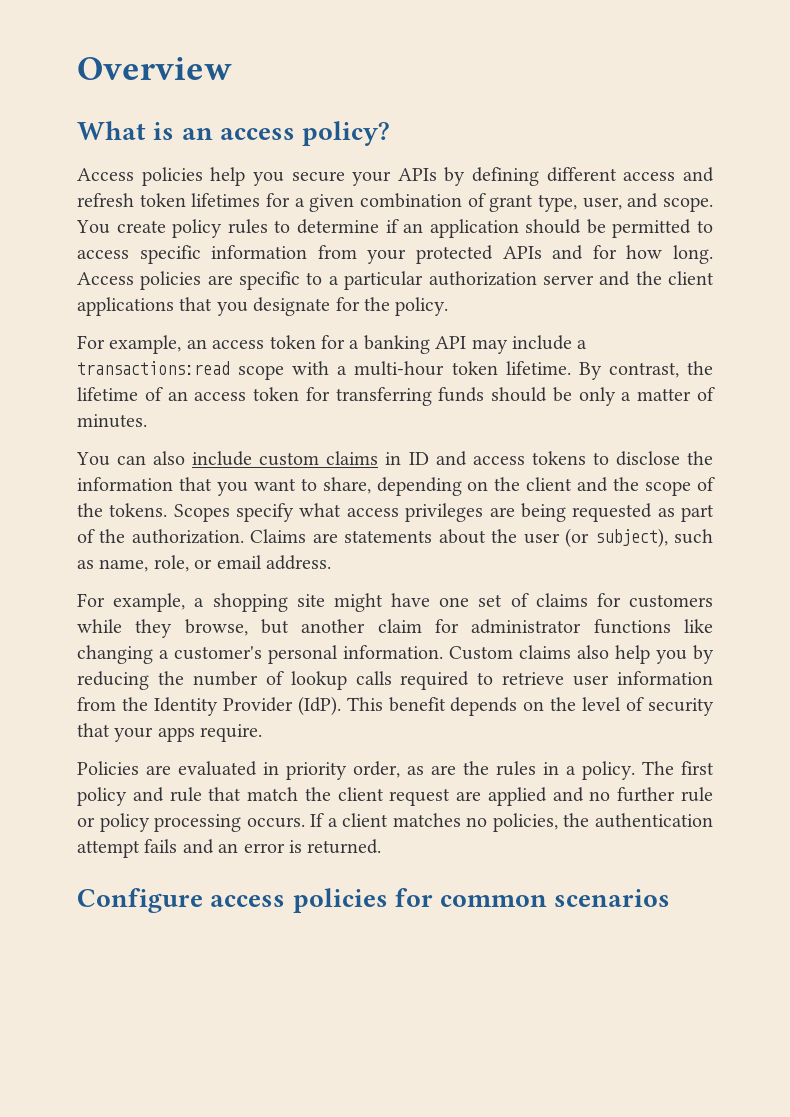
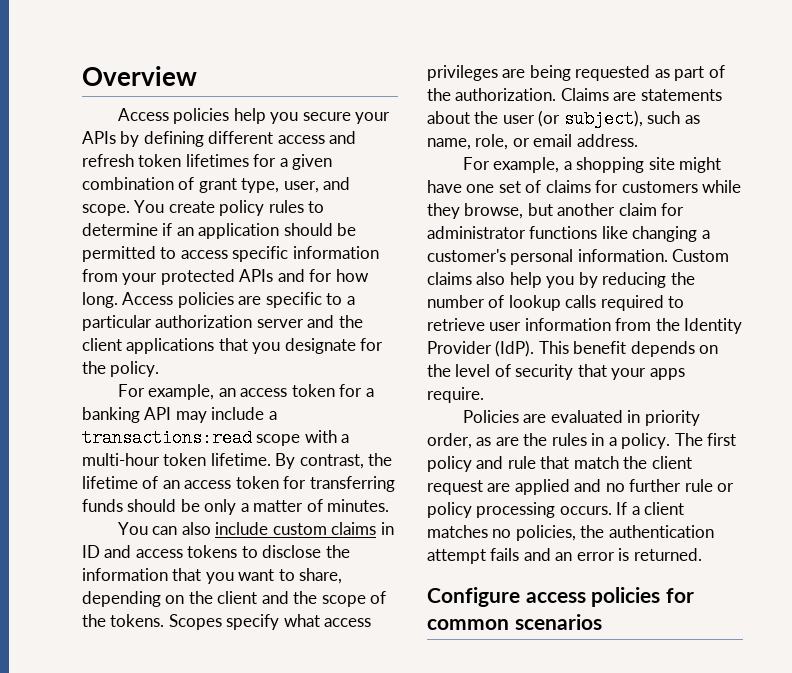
- What is an access policy?

